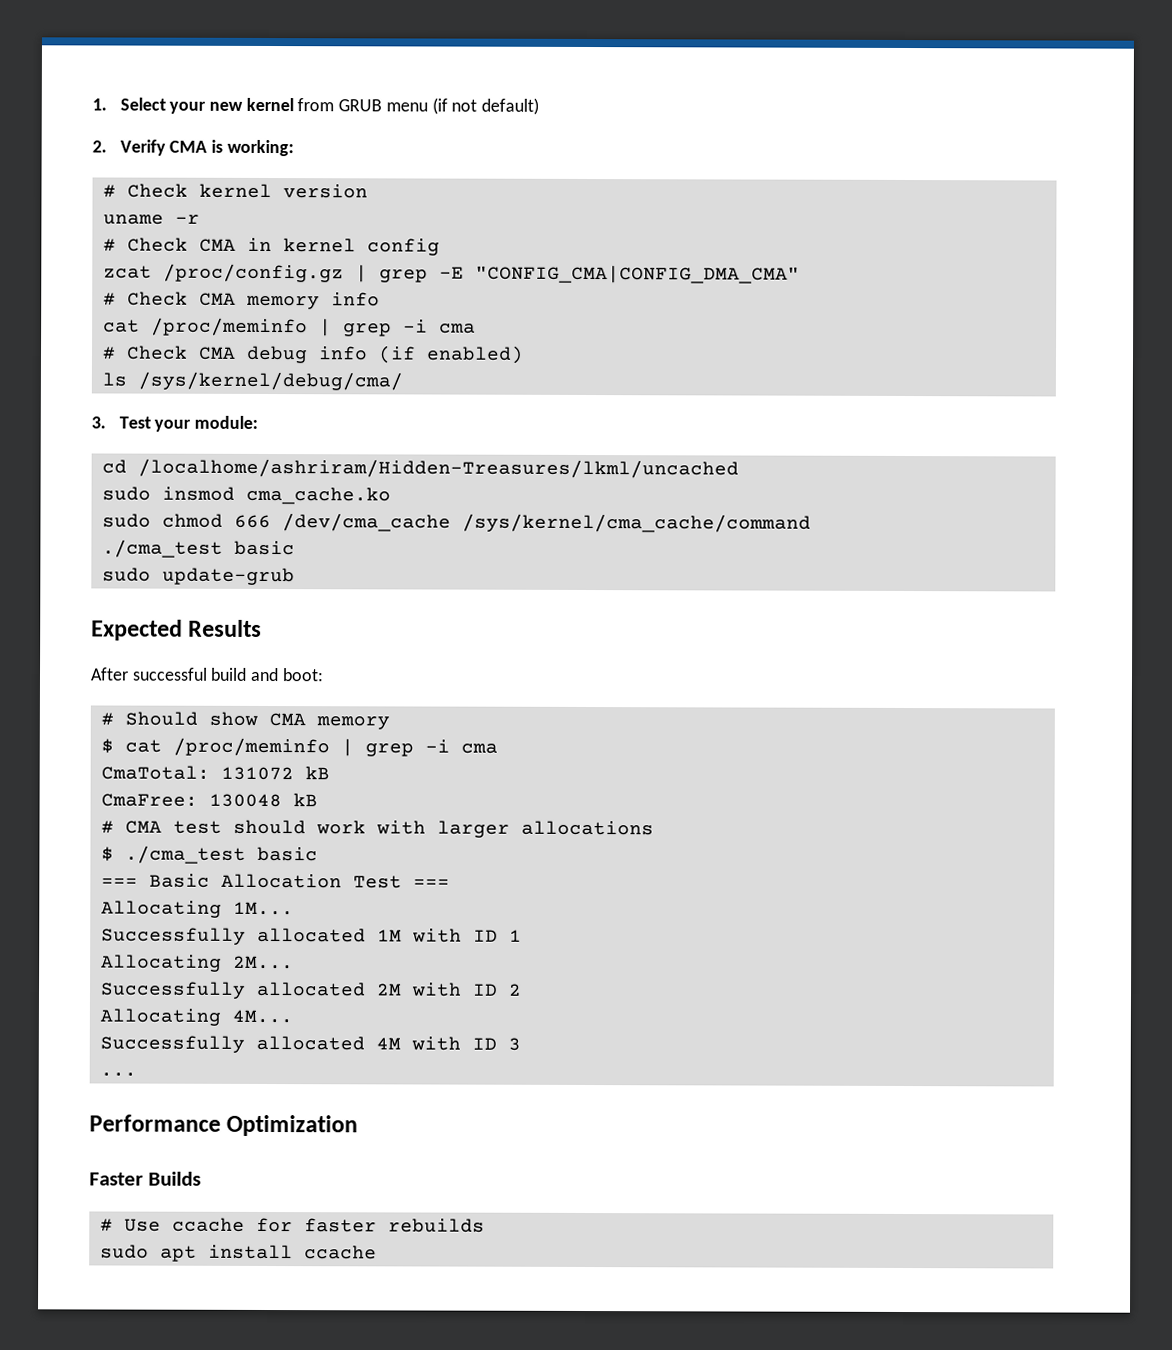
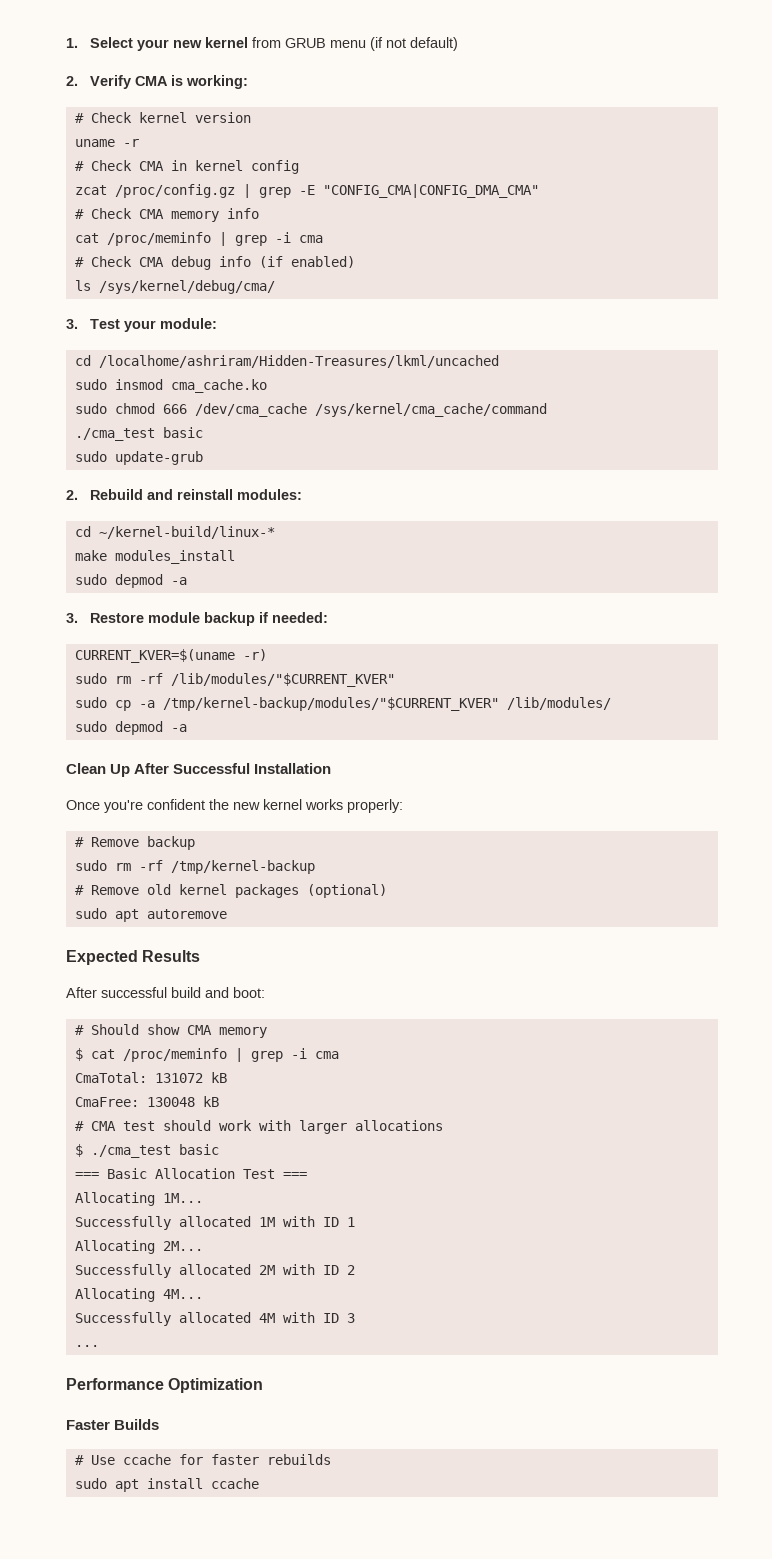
+ 2. Rebuild and reinstall modules:
+ cd ~/kernel-build/linux-*
+ make modules_install
+ sudo depmod -a
+ 3. Restore module backup if needed:
+ CURRENT_KVER=$(uname -r)
+ sudo rm -rf /lib/modules/"$CURRENT_KVER"
+ sudo cp -a /tmp/kernel-backup/modules/"$CURRENT_KVER" /lib/modules/
+ sudo depmod -a
+ Clean Up After Successful Installation
+ Once you're confident the new kernel works properly:
+ # Remove backup
+ sudo rm -rf /tmp/kernel-backup
+ # Remove old kernel packages (optional)
+ sudo apt autoremove

